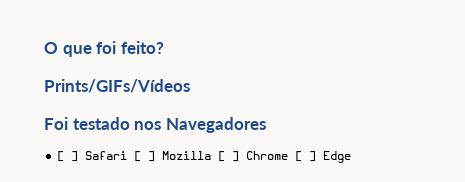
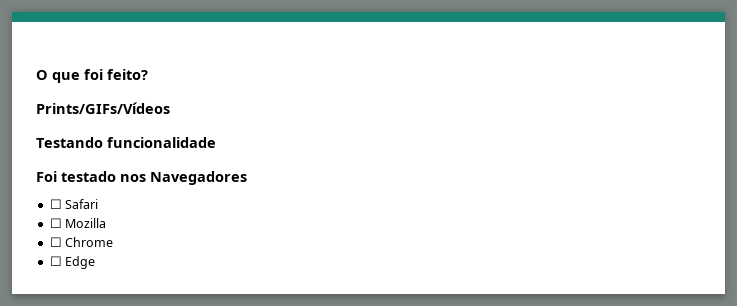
+ Testando funcionalidade
- [ ] Safari [ ] Mozilla [ ] Chrome [ ] Edge
+ ☐ Safari
+ ☐ Mozilla
+ ☐ Chrome
+ ☐ Edge

